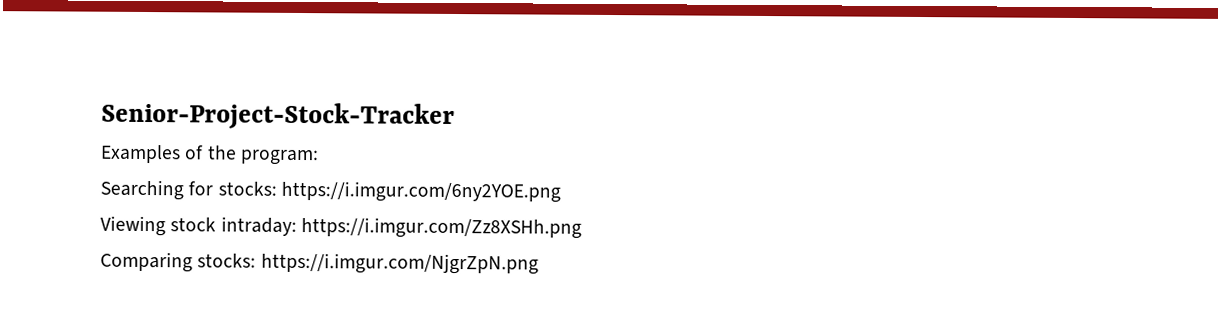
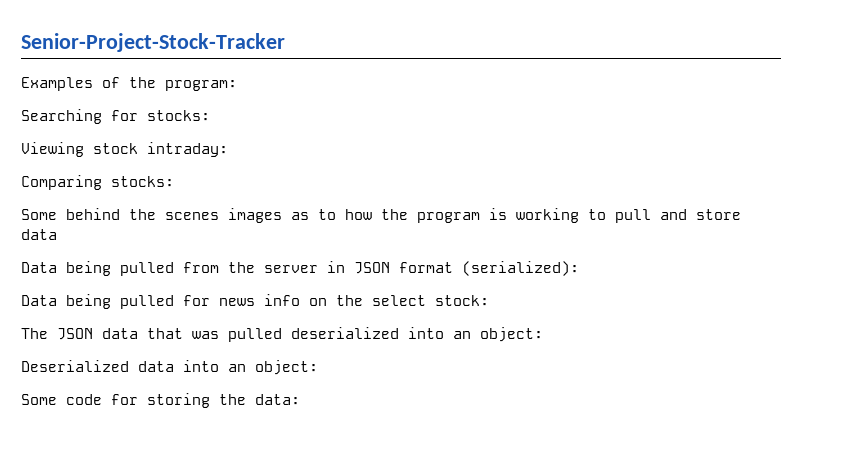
- Searching for stocks: https://i.imgur.com/6ny2YOE.png
+ Searching for stocks:
- Viewing stock intraday: https://i.imgur.com/Zz8XSHh.png
+ Viewing stock intraday:
- Comparing stocks: https://i.imgur.com/NjgrZpN.png
+ Comparing stocks:
+ Some behind the scenes images as to how the program is working to pull and store data
+ Data being pulled from the server in JSON format (serialized):
+ Data being pulled for news info on the select stock:
+ The JSON data that was pulled deserialized into an object:
+ Deserialized data into an object:
+ Some code for storing the data:

